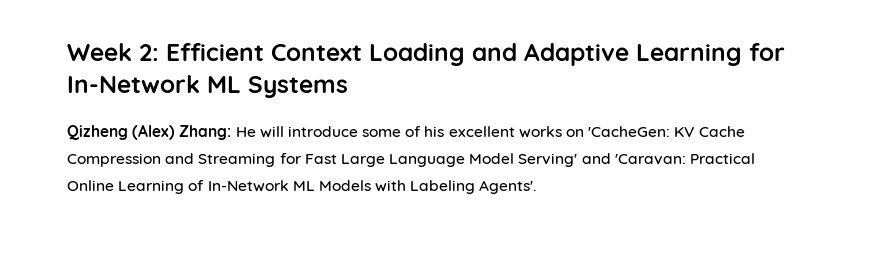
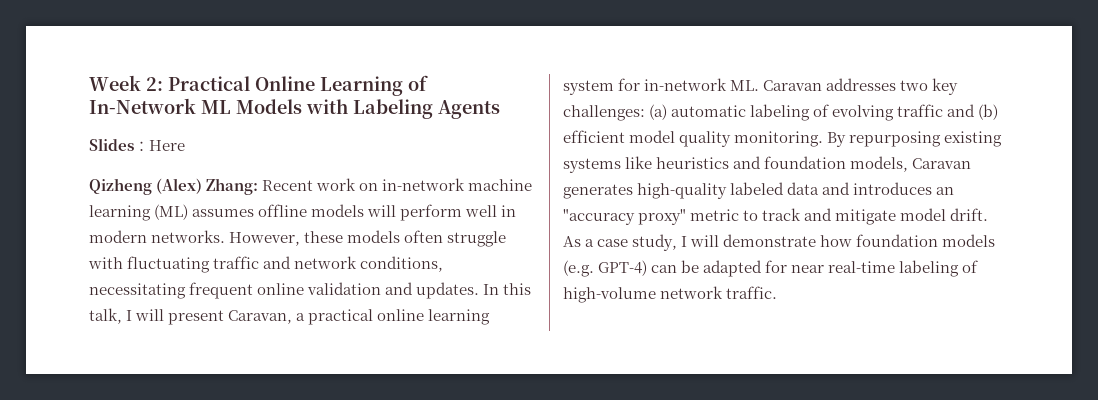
- Week 2: Efficient Context Loading and Adaptive Learning for In-Network ML Systems
- Qizheng (Alex) Zhang: He will introduce some of his excellent works on 'CacheGen: KV Cache Compression and Streaming for Fast Large Language Model Serving' and 'Caravan: Practical Online Learning of In-Network ML Models with Labeling Agents'.
+ Week 2: Practical Online Learning of In-Network ML Models with Labeling Agents
+ Slides：Here
+ Qizheng (Alex) Zhang: Recent work on in-network machine learning (ML) assumes offline models will perform well in modern networks. However, these models often struggle with fluctuating traffic and network conditions, necessitating frequent online validation and updates. In this talk, I will present Caravan, a practical online learning system for in-network ML. Caravan addresses two key challenges: (a) automatic labeling of evolving traffic and (b) efficient model quality monitoring. By repurposing existing systems like heuristics and foundation models, Caravan generates high-quality labeled data and introduces an "accuracy proxy" metric to track and mitigate model drift. As a case study, I will demonstrate how foundation models (e.g. GPT-4) can be adapted for near real-time labeling of high-volume network traffic.

